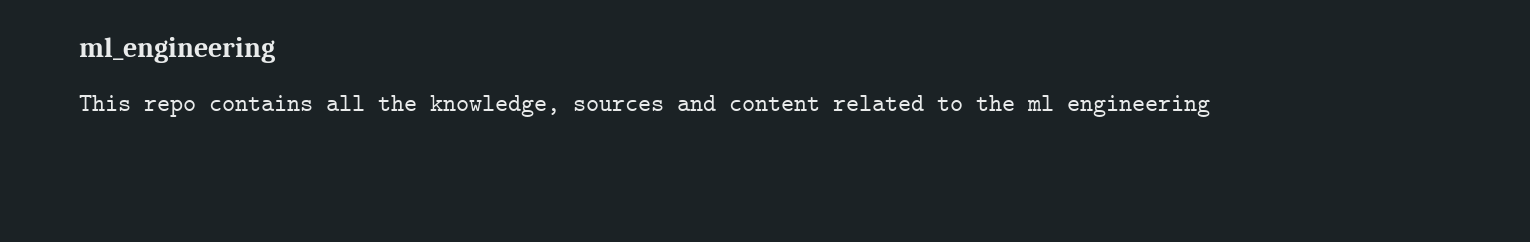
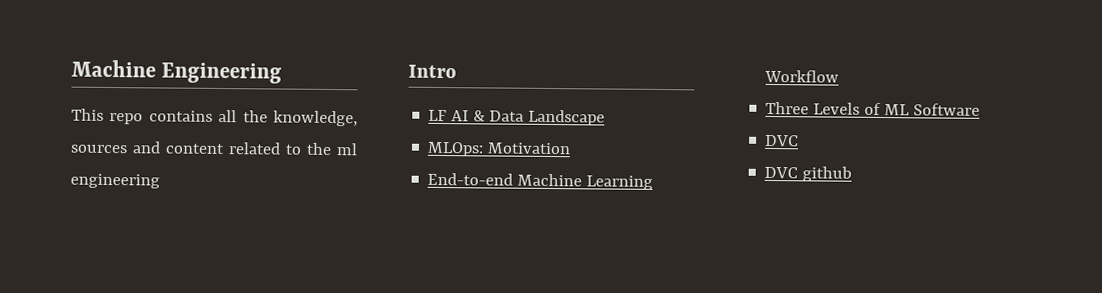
- ml_engineering
+ Machine Engineering
+ Intro
+ LF AI & Data Landscape
+ MLOps: Motivation
+ End-to-end Machine Learning Workflow
+ Three Levels of ML Software
+ DVC
+ DVC github

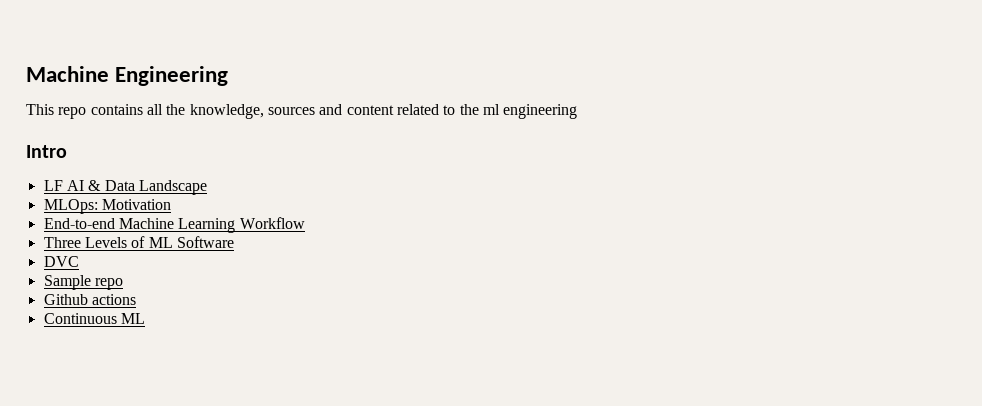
- DVC github
+ Sample repo
+ Github actions
+ Continuous ML

